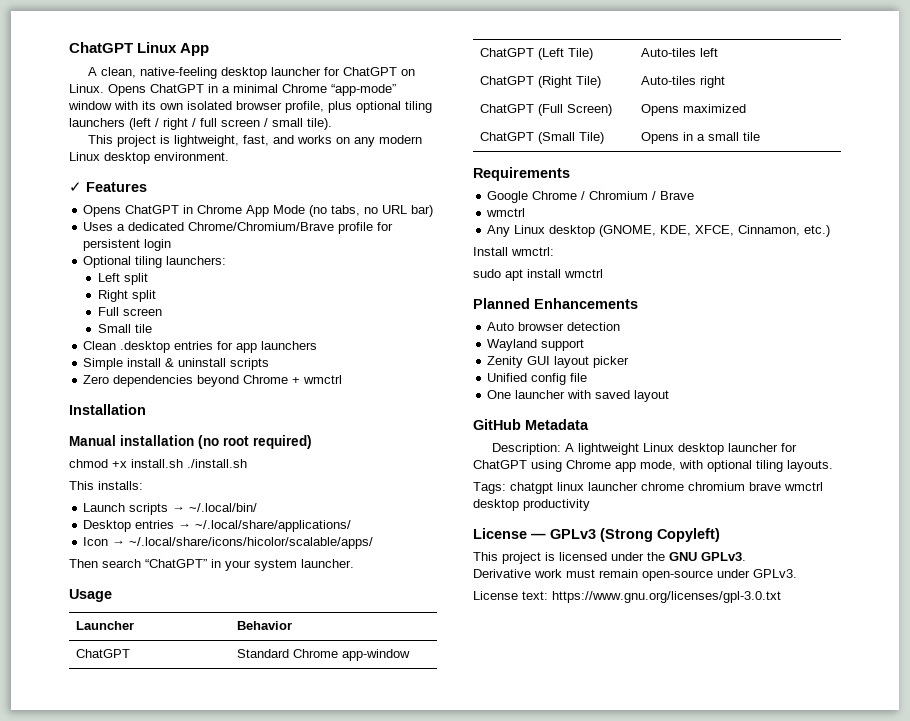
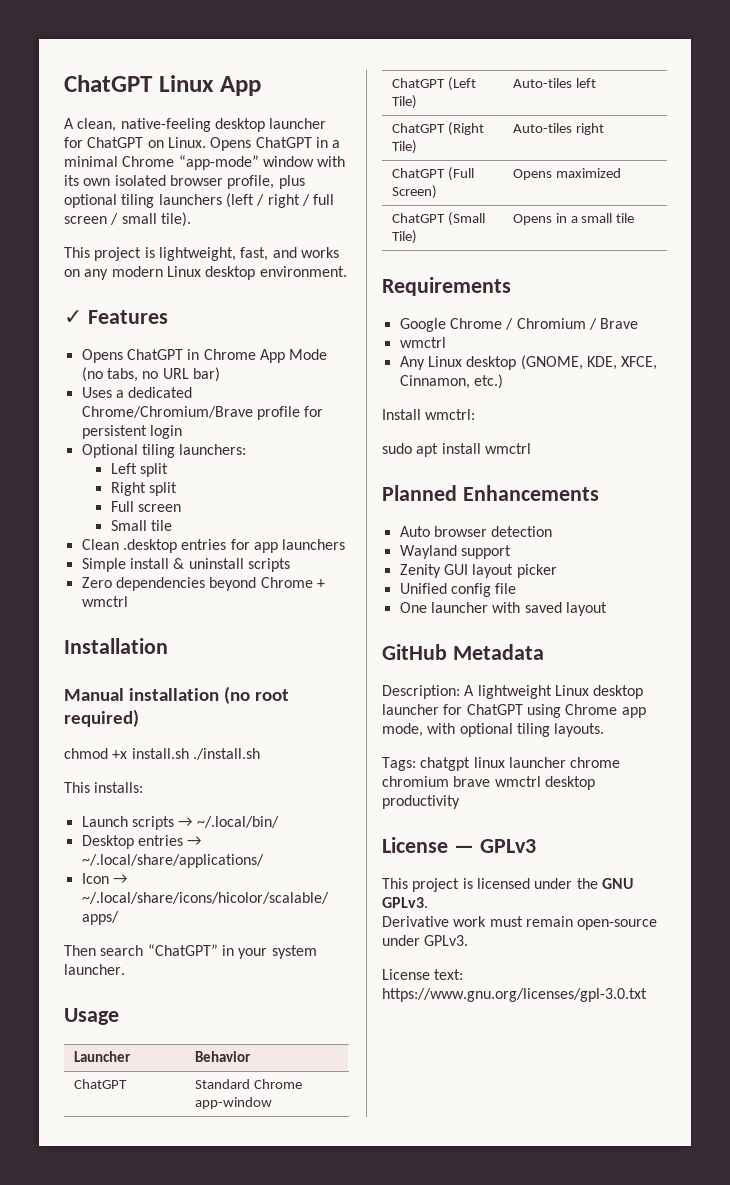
- License — GPLv3 (Strong Copyleft)
+ License — GPLv3

